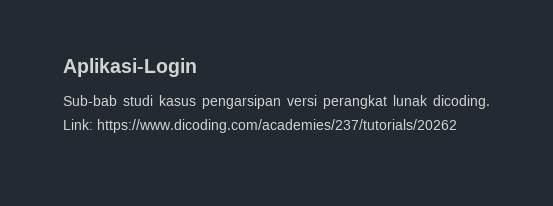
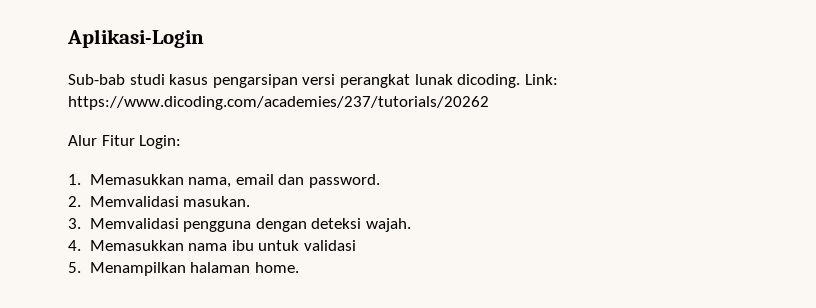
+ Alur Fitur Login:
+ 1. Memasukkan nama, email dan password.
+ 2. Memvalidasi masukan.
+ 3. Memvalidasi pengguna dengan deteksi wajah.
+ 4. Memasukkan nama ibu untuk validasi
+ 5. Menampilkan halaman home.

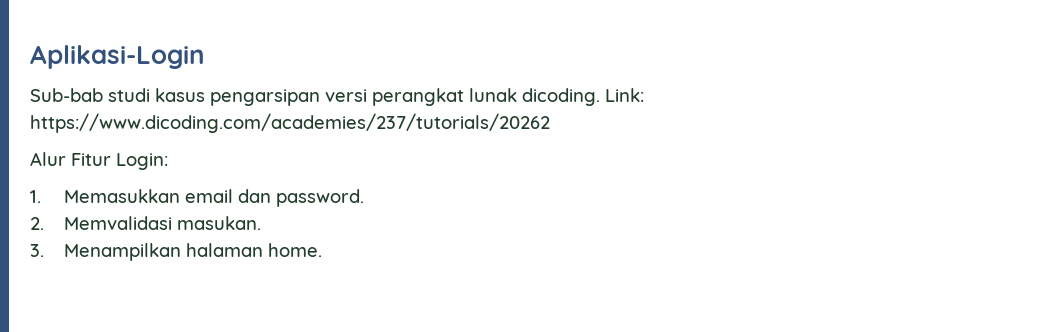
- 1. Memasukkan nama, email dan password.
+ 1. Memasukkan email dan password.
- 3. Memvalidasi pengguna dengan deteksi wajah.
- 4. Memasukkan nama ibu untuk validasi
- 5. Menampilkan halaman home.
+ 3. Menampilkan halaman home.

